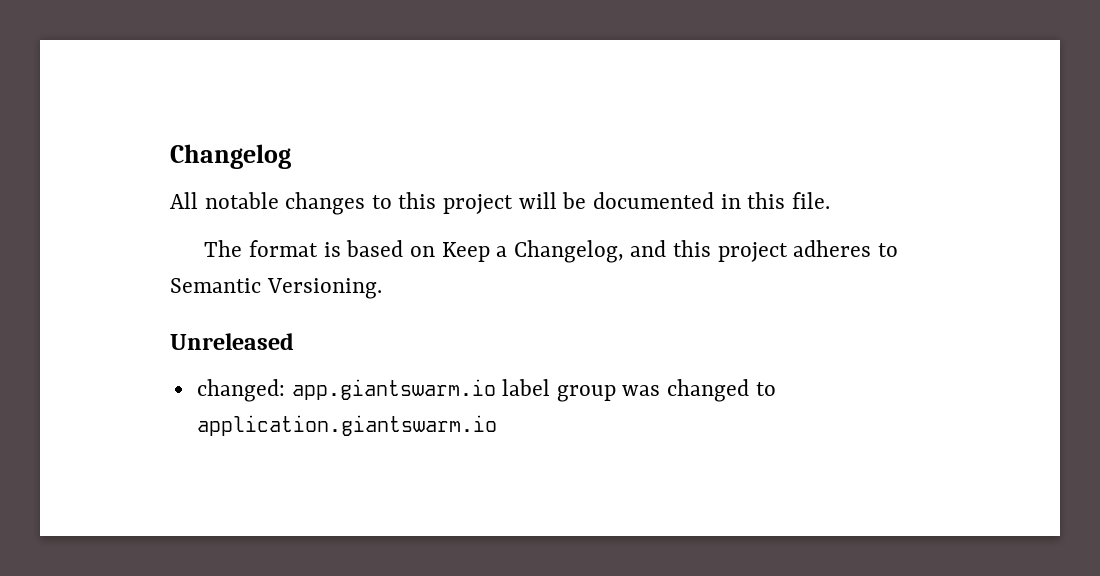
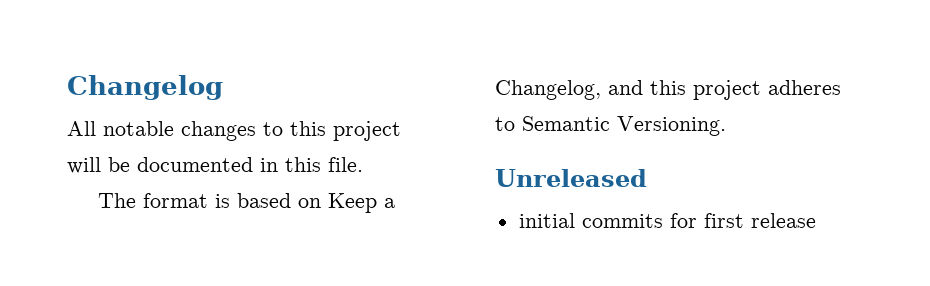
- changed: app.giantswarm.io label group was changed to application.giantswarm.io
+ initial commits for first release

